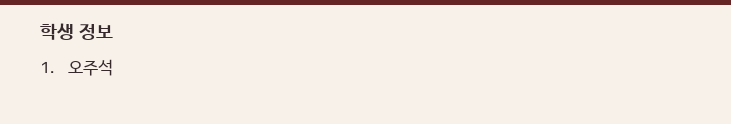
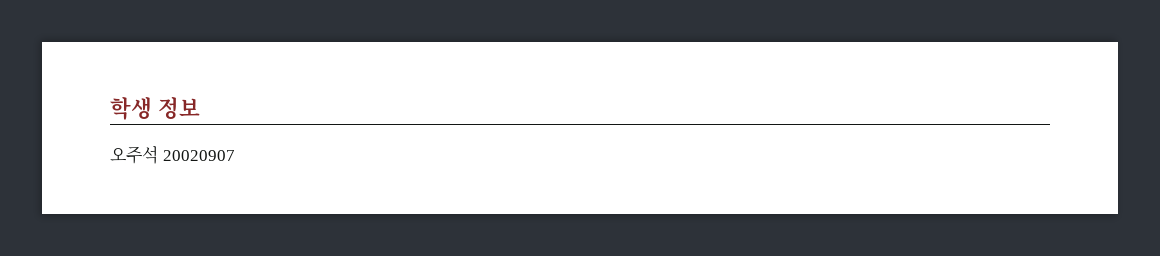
- 1. 오주석
+ 오주석 20020907

